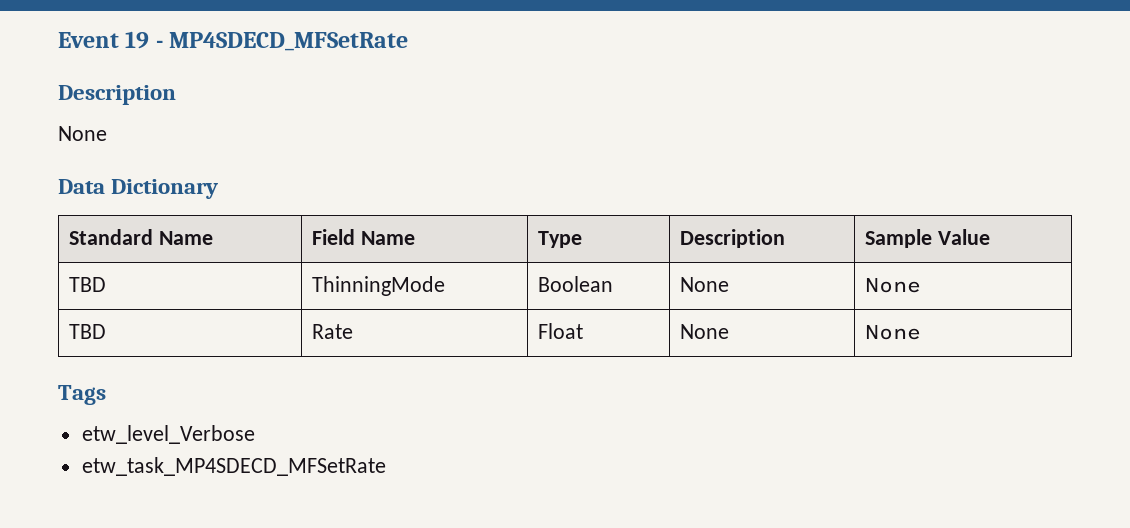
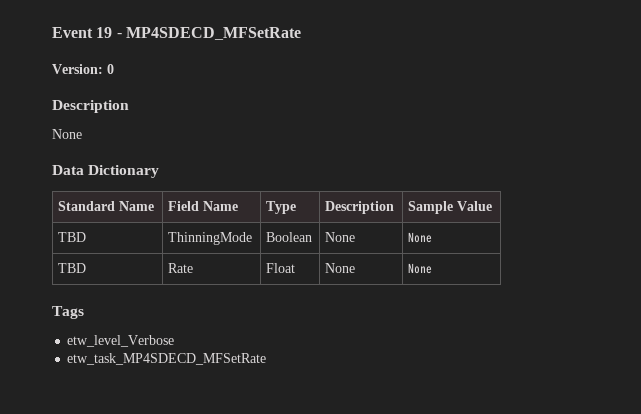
+ Version: 0

